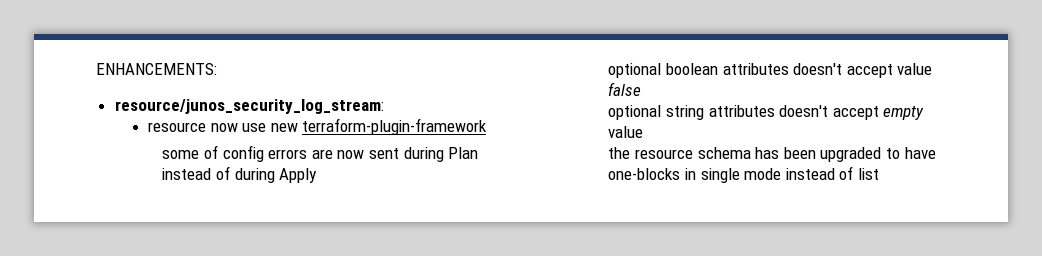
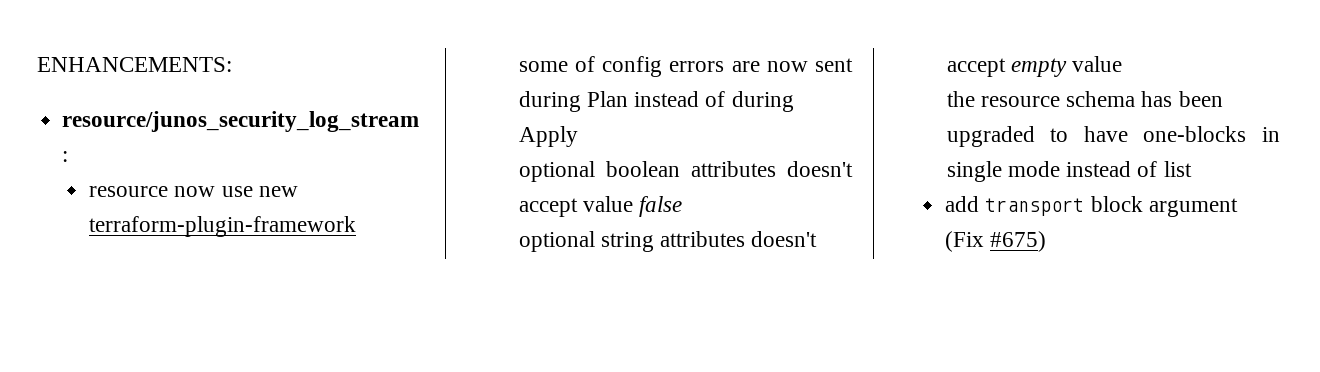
+ add transport block argument (Fix #675)

